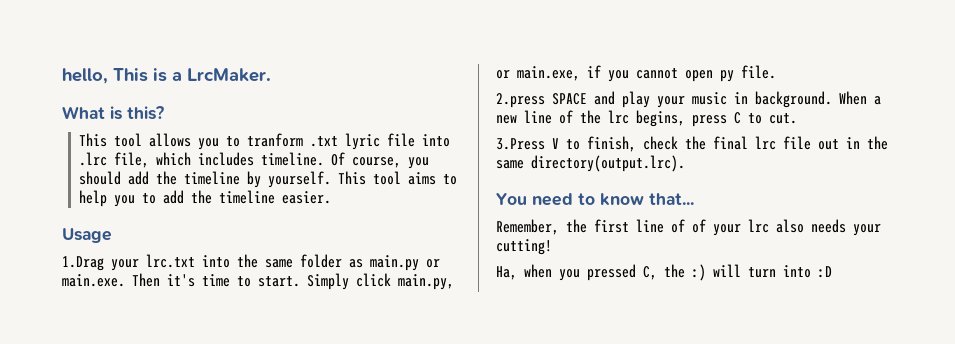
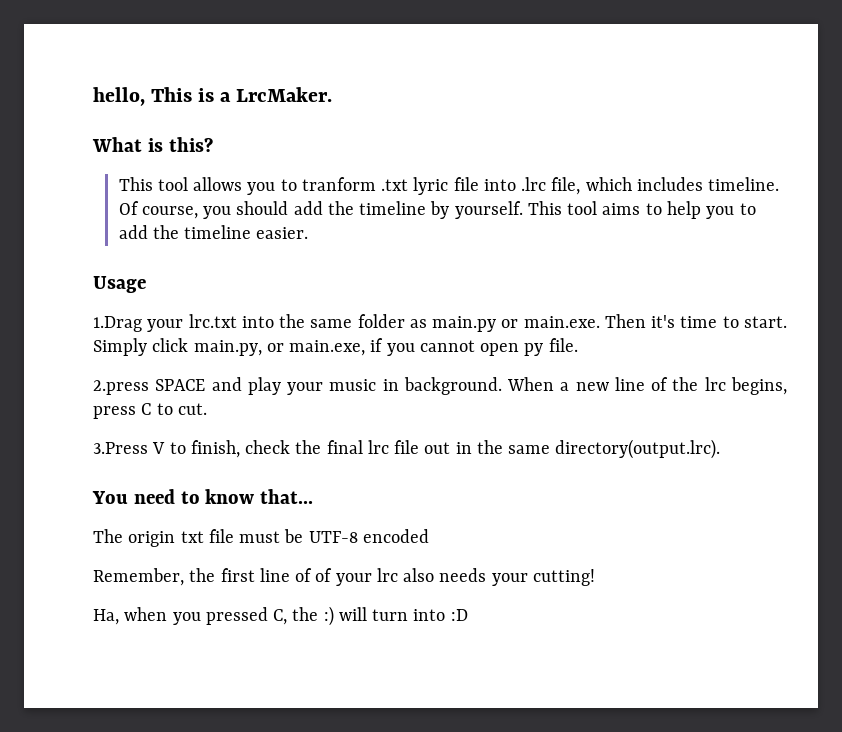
+ The origin txt file must be UTF-8 encoded

